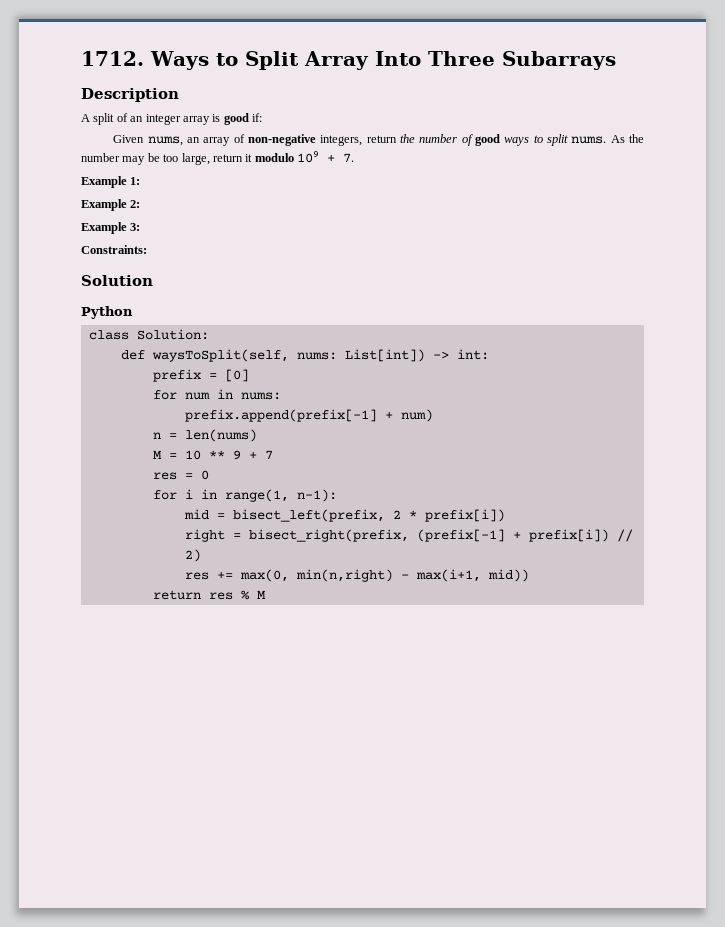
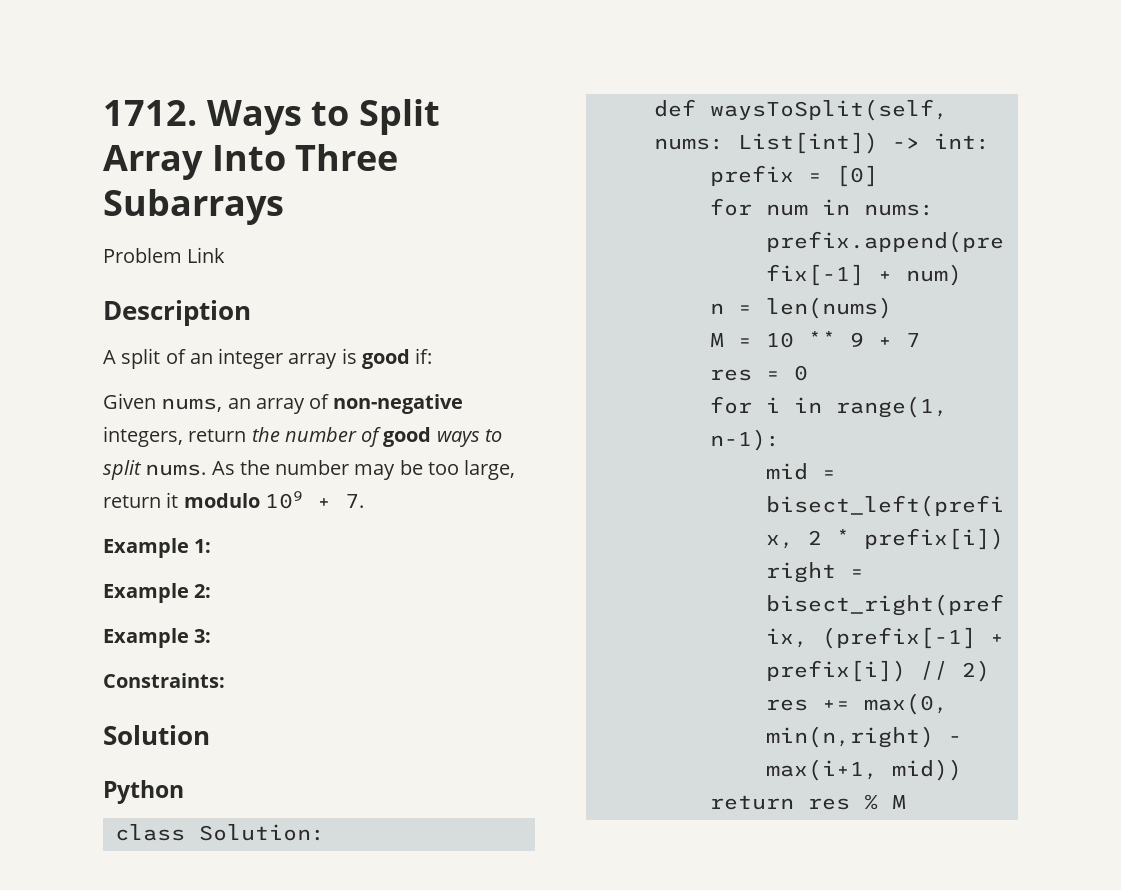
+ Problem Link

